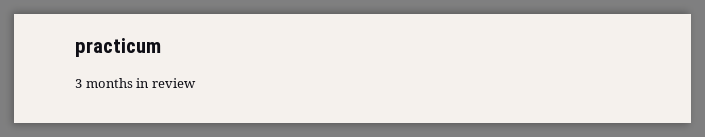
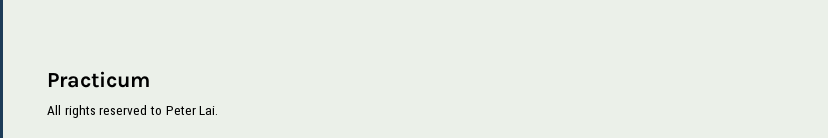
- practicum
- 3 months in review
+ Practicum
+ All rights reserved to Peter Lai.

